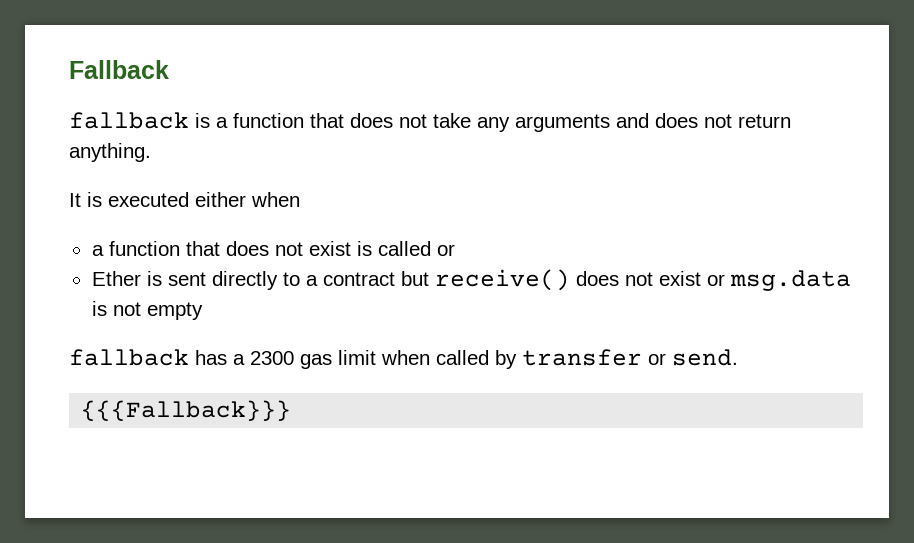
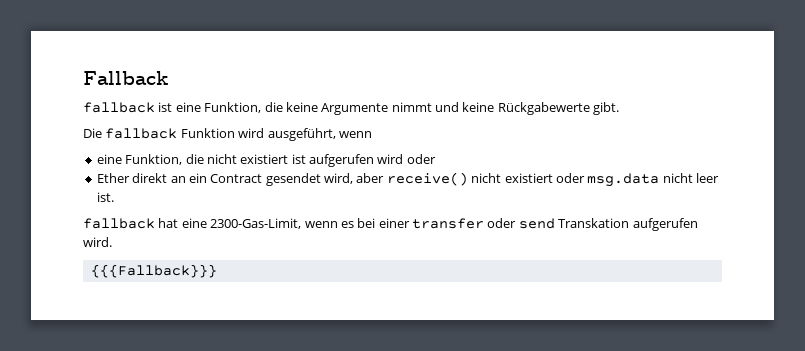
- fallback is a function that does not take any arguments and does not return anything.
- It is executed either when
- a function that does not exist is called or
- Ether is sent directly to a contract but receive() does not exist or msg.data is not empty
- fallback has a 2300 gas limit when called by transfer or send.
+ fallback ist eine Funktion, die keine Argumente nimmt und keine Rückgabewerte gibt.
+ Die fallback Funktion wird ausgeführt, wenn
+ eine Funktion, die nicht existiert ist aufgerufen wird oder
+ Ether direkt an ein Contract gesendet wird, aber receive() nicht existiert oder msg.data nicht leer ist.
+ fallback hat eine 2300-Gas-Limit, wenn es bei einer transfer oder send Transkation aufgerufen wird.

